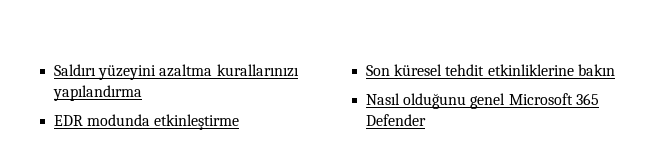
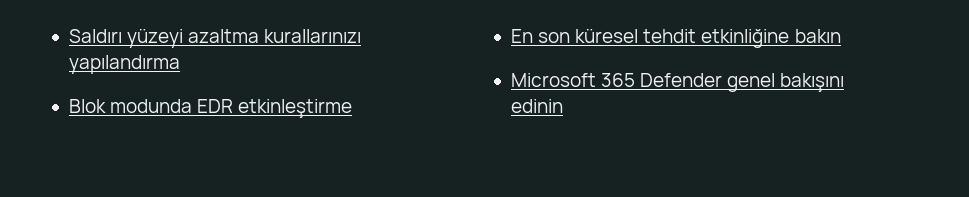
- Saldırı yüzeyini azaltma kurallarınızı yapılandırma
+ Saldırı yüzeyi azaltma kurallarınızı yapılandırma
- EDR modunda etkinleştirme
+ Blok modunda EDR etkinleştirme
- Son küresel tehdit etkinliklerine bakın
+ En son küresel tehdit etkinliğine bakın
- Nasıl olduğunu genel Microsoft 365 Defender
+ Microsoft 365 Defender genel bakışını edinin

